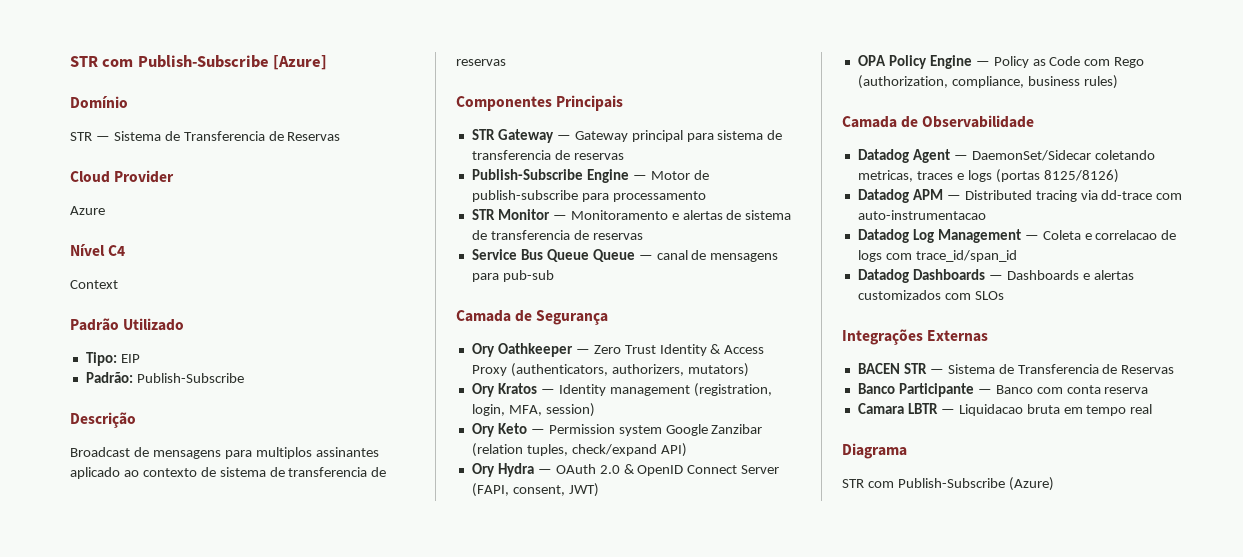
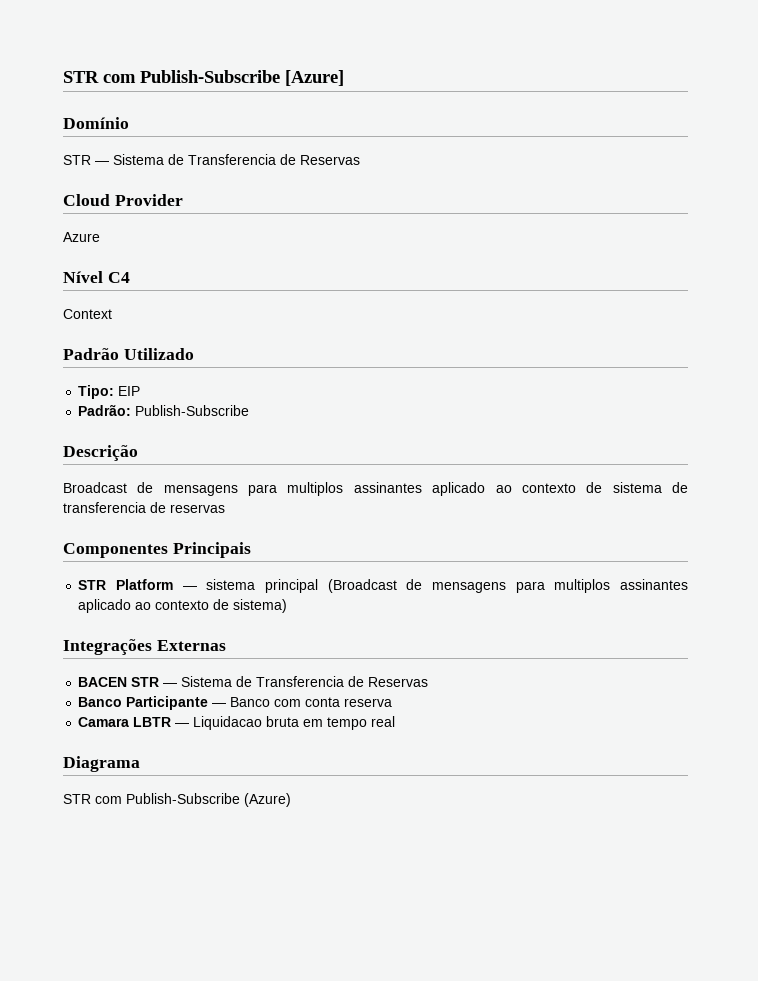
- STR Gateway — Gateway principal para sistema de transferencia de reservas
- Publish-Subscribe Engine — Motor de publish-subscribe para processamento
- STR Monitor — Monitoramento e alertas de sistema de transferencia de reservas
- Service Bus Queue Queue — canal de mensagens para pub-sub
- Camada de Segurança
- Ory Oathkeeper — Zero Trust Identity & Access Proxy (authenticators, authorizers, mutators)
- Ory Kratos — Identity management (registration, login, MFA, session)
- Ory Keto — Permission system Google Zanzibar (relation tuples, check/expand API)
- Ory Hydra — OAuth 2.0 & OpenID Connect Server (FAPI, consent, JWT)
- OPA Policy Engine — Policy as Code com Rego (authorization, compliance, business rules)
- Camada de Observabilidade
- Datadog Agent — DaemonSet/Sidecar coletando metricas, traces e logs (portas 8125/8126)
- Datadog APM — Distributed tracing via dd-trace com auto-instrumentacao
- Datadog Log Management — Coleta e correlacao de logs com trace_id/span_id
- Datadog Dashboards — Dashboards e alertas customizados com SLOs
+ STR Platform — sistema principal (Broadcast de mensagens para multiplos assinantes aplicado ao contexto de sistema)

